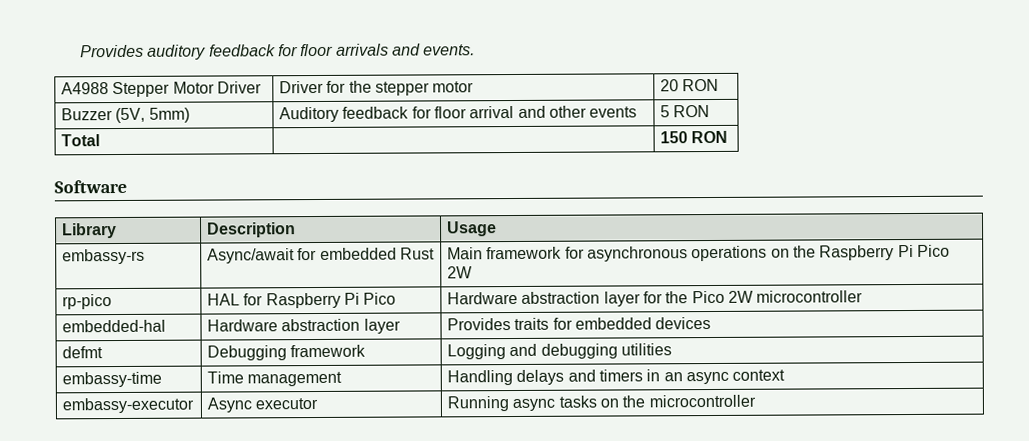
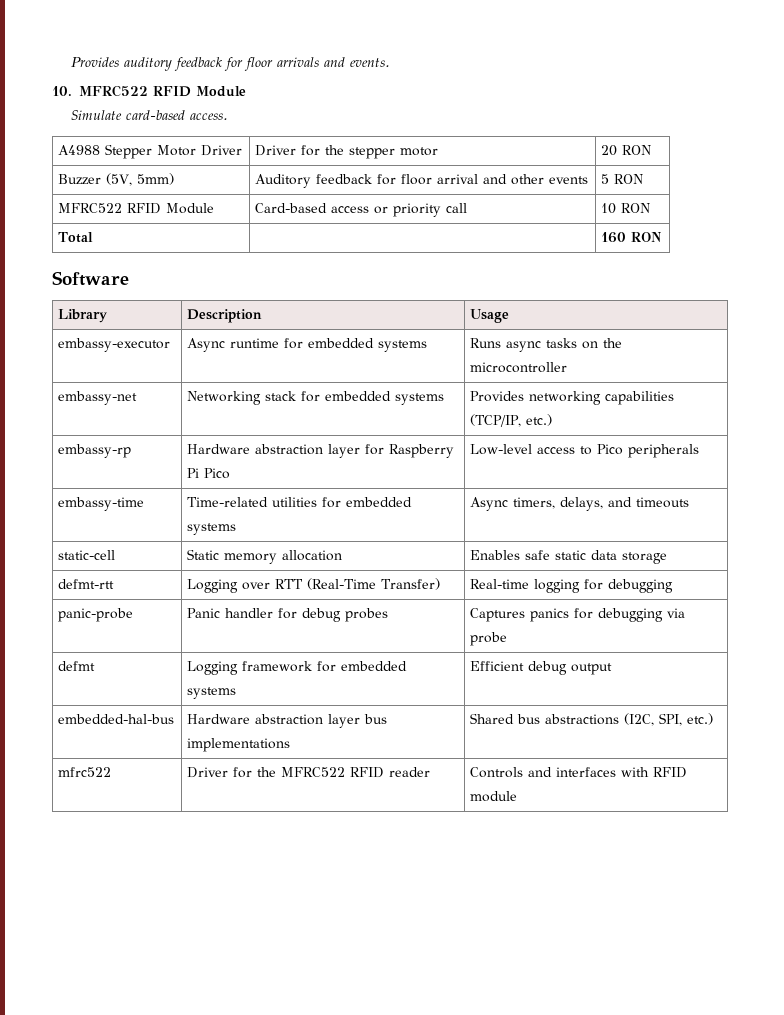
+ 10. MFRC522 RFID Module
+ Simulate card-based access.
+ MFRC522 RFID Module | Card-based access or priority call | 10 RON
- Total | | 150 RON
+ Total | | 160 RON
- embassy-rs | Async/await for embedded Rust | Main framework for asynchronous operations on the Raspberry Pi Pico 2W
- rp-pico | HAL for Raspberry Pi Pico | Hardware abstraction layer for the Pico 2W microcontroller
- embedded-hal | Hardware abstraction layer | Provides traits for embedded devices
- defmt | Debugging framework | Logging and debugging utilities
- embassy-time | Time management | Handling delays and timers in an async context
- embassy-executor | Async executor | Running async tasks on the microcontroller
+ embassy-executor | Async runtime for embedded systems | Runs async tasks on the microcontroller
+ embassy-net | Networking stack for embedded systems | Provides networking capabilities (TCP/IP, etc.)
+ embassy-rp | Hardware abstraction layer for Raspberry Pi Pico | Low-level access to Pico peripherals
+ embassy-time | Time-related utilities for embedded systems | Async timers, delays, and timeouts
+ static-cell | Static memory allocation | Enables safe static data storage
+ defmt-rtt | Logging over RTT (Real-Time Transfer) | Real-time logging for debugging
+ panic-probe | Panic handler for debug probes | Captures panics for debugging via probe
+ defmt | Logging framework for embedded systems | Efficient debug output
+ embedded-hal-bus | Hardware abstraction layer bus implementations | Shared bus abstractions (I2C, SPI, etc.)
+ mfrc522 | Driver for the MFRC522 RFID reader | Controls and interfaces with RFID module

